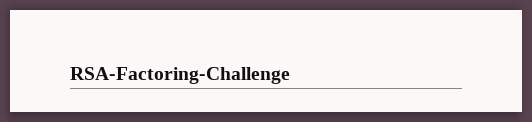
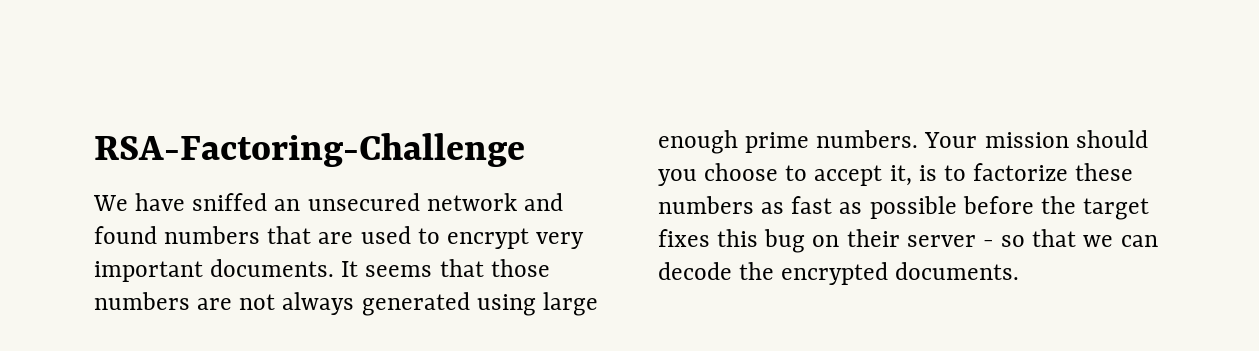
+ We have sniffed an unsecured network and found numbers that are used to encrypt very important documents. It seems that those numbers are not always generated using large enough prime numbers. Your mission should you choose to accept it, is to factorize these numbers as fast as possible before the target fixes this bug on their server - so that we can decode the encrypted documents.

